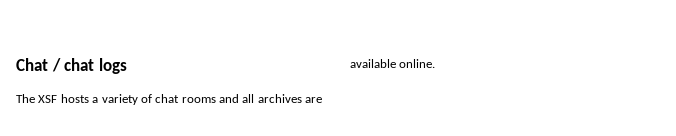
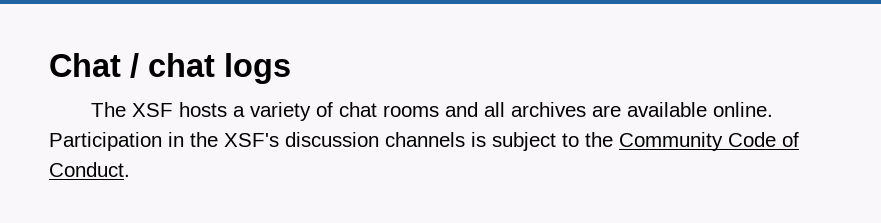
+ Participation in the XSF's discussion channels is subject to the Community Code of Conduct.

